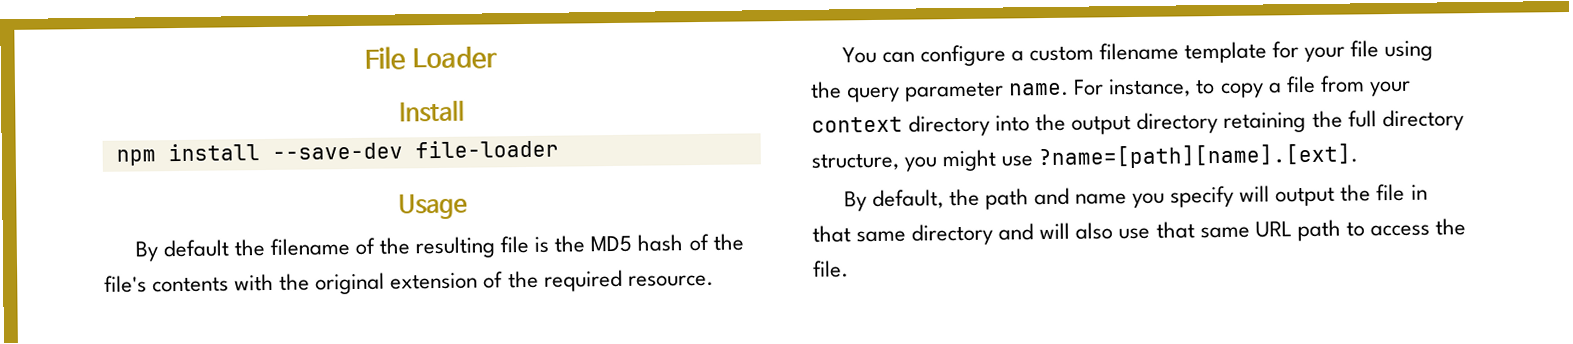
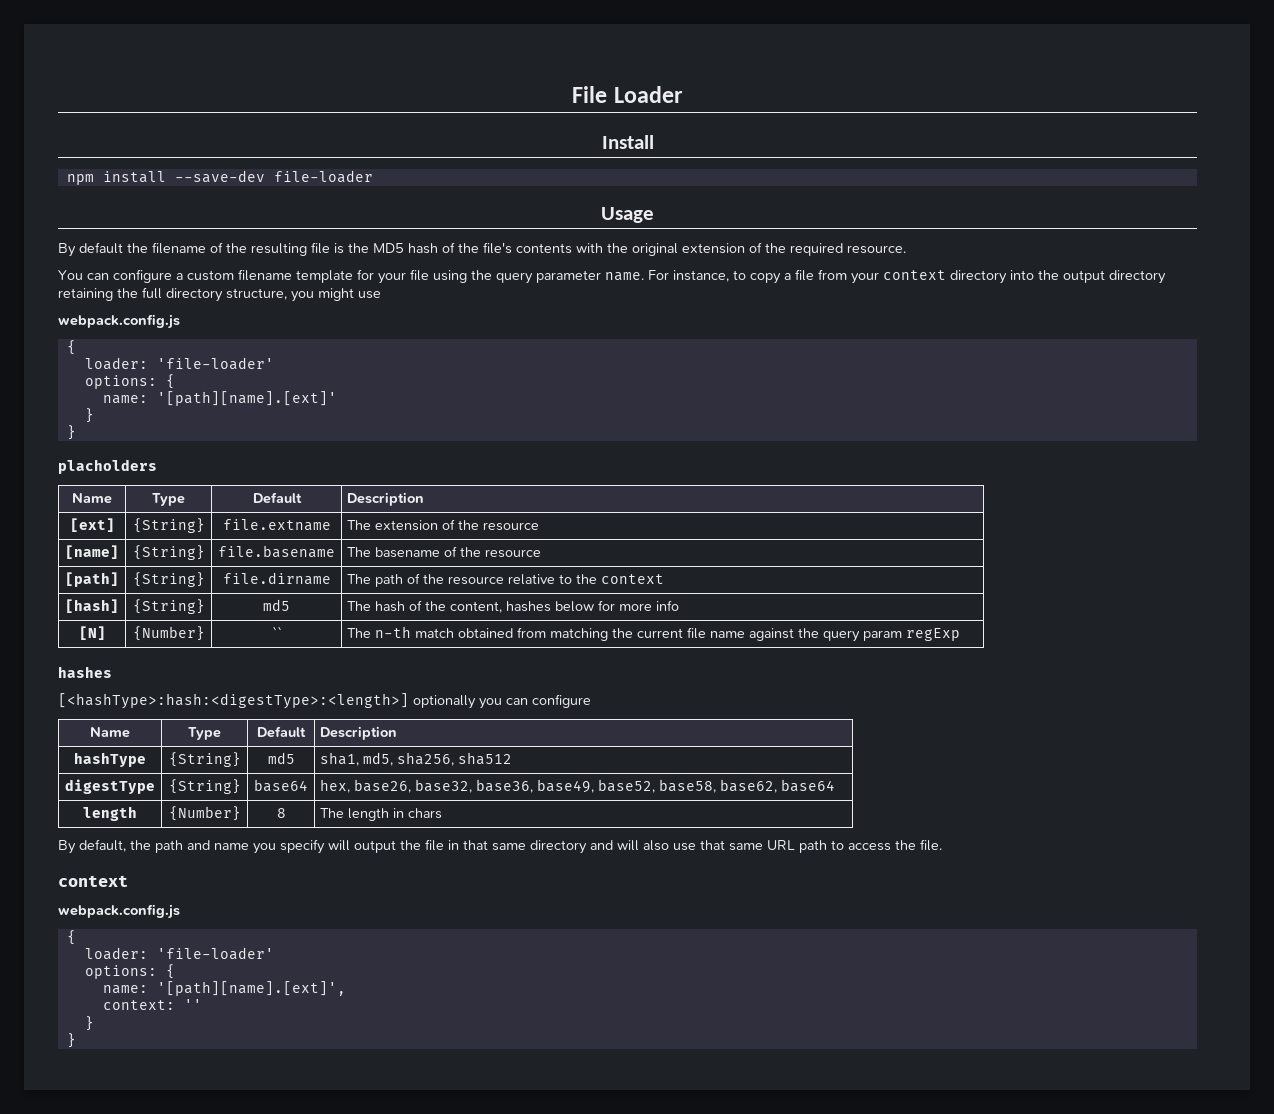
- For instance, to copy a file from your context directory into the output directory retaining the full directory structure, you might use ?name=[path][name].[ext].
+ For instance, to copy a file from your context directory into the output directory retaining the full directory structure, you might use
+ webpack.config.js
+ {
+ loader: 'file-loader'
+ options: {
+ name: '[path][name].[ext]'
+ }
+ }
+ placholders
+ Name | Type | Default | Description
+ [ext] | {String} | file.extname | The extension of the resource
+ [name] | {String} | file.basename | The basename of the resource
+ [path] | {String} | file.dirname | The path of the resource relative to the context
+ [hash] | {String} | md5 | The hash of the content, hashes below for more info
+ [N] | {Number} | `` | The n-th match obtained from matching the current file name against the query param regExp
+ hashes
+ [<hashType>:hash:<digestType>:<length>] optionally you can configure
+ Name | Type | Default | Description
+ hashType | {String} | md5 | sha1, md5, sha256, sha512
+ digestType | {String} | base64 | hex, base26, base32, base36, base49, base52, base58, base62, base64
+ length | {Number} | 8 | The length in chars
  By default, the path and name you specify will output the file in that same directory and will also use that same URL path to access the file.
+ context
+ webpack.config.js
+ {
+ loader: 'file-loader'
+ options: {
+ name: '[path][name].[ext]',
+ context: ''
+ }
+ }

